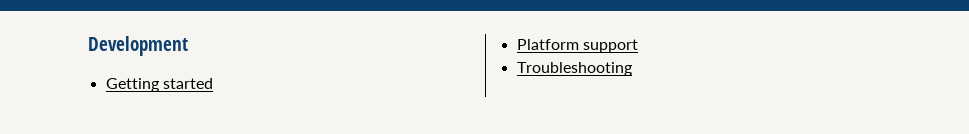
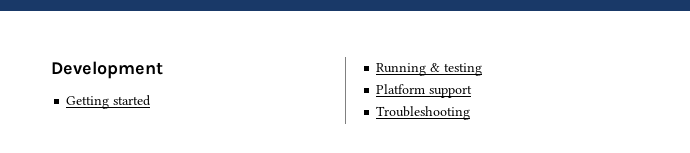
+ Running & testing

